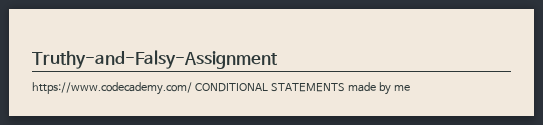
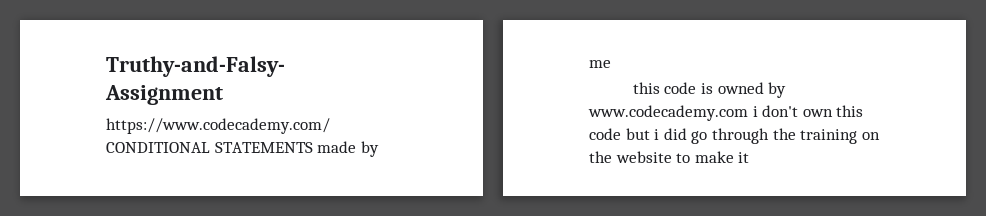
+ this code is owned by www.codecademy.com i don't own this code but i did go through the training on the website to make it

